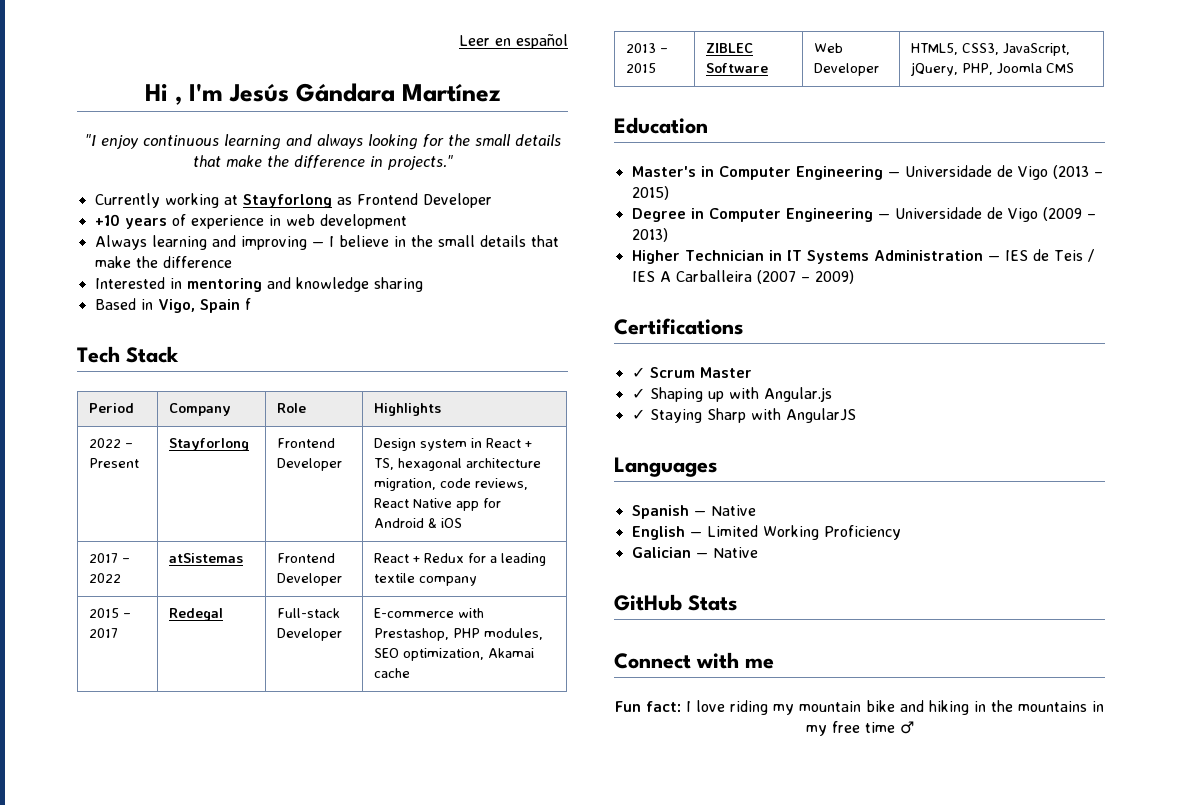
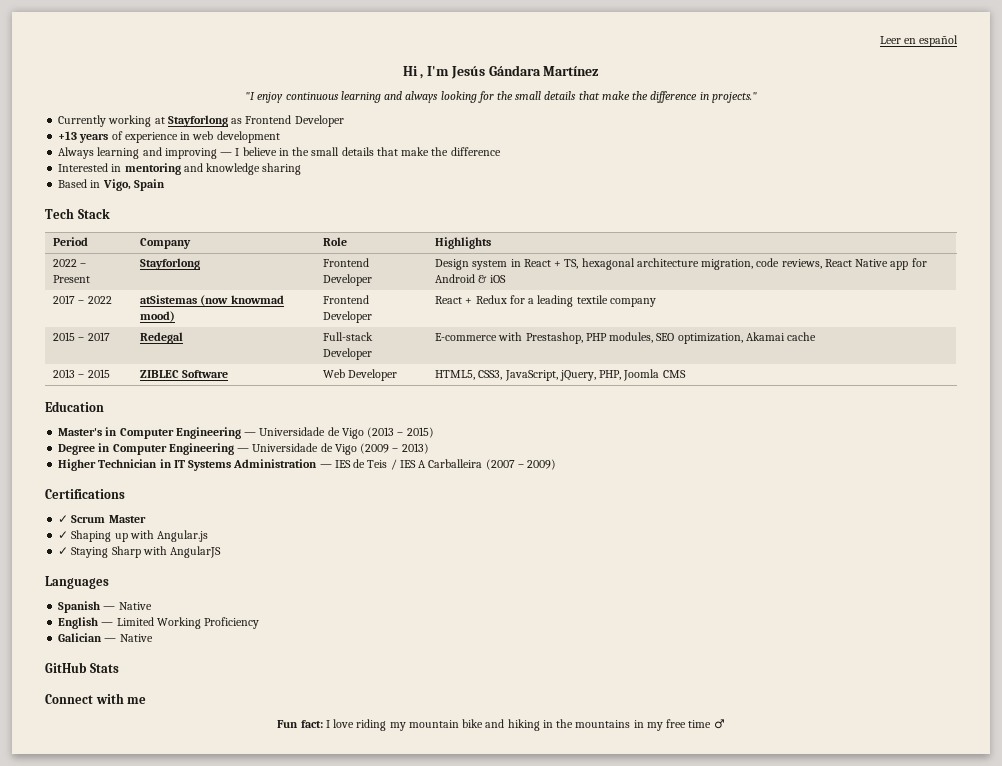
- +10 years of experience in web development
+ +13 years of experience in web development
- Based in Vigo, Spain f
+ Based in Vigo, Spain
- 2017 – 2022 | atSistemas | Frontend Developer | React + Redux for a leading textile company
+ 2017 – 2022 | atSistemas (now knowmad mood) | Frontend Developer | React + Redux for a leading textile company

